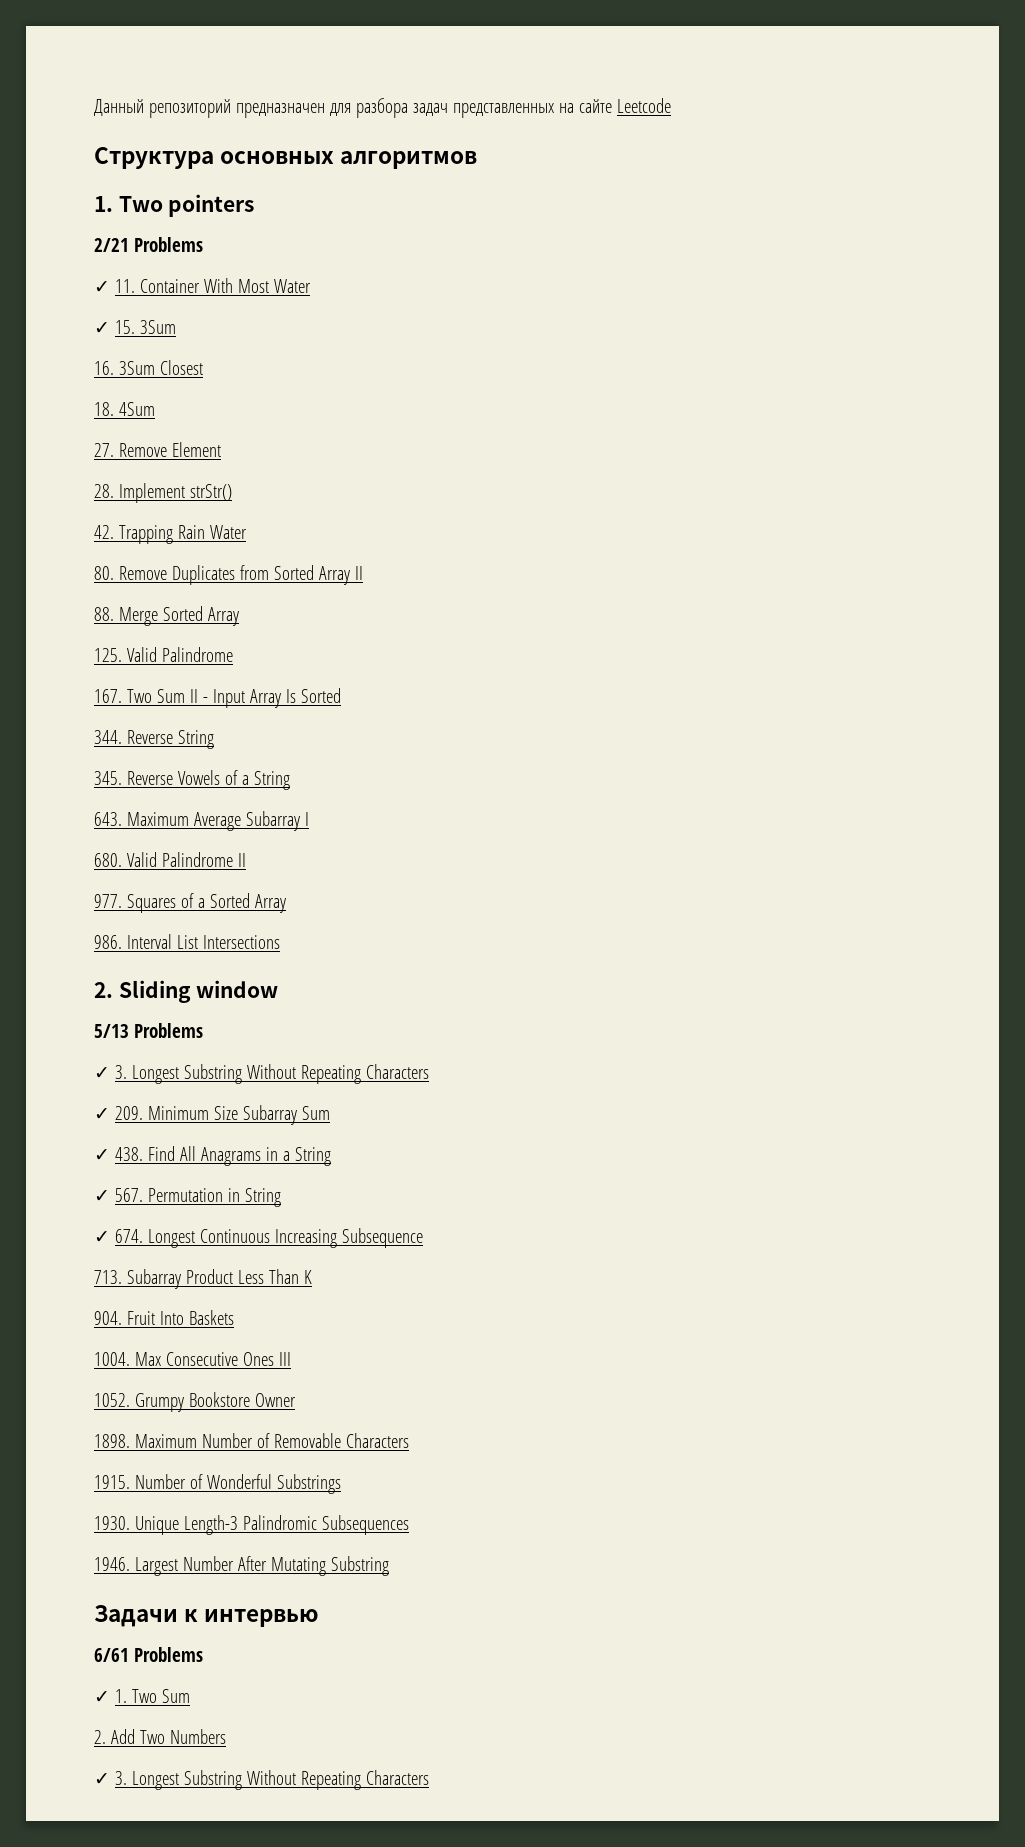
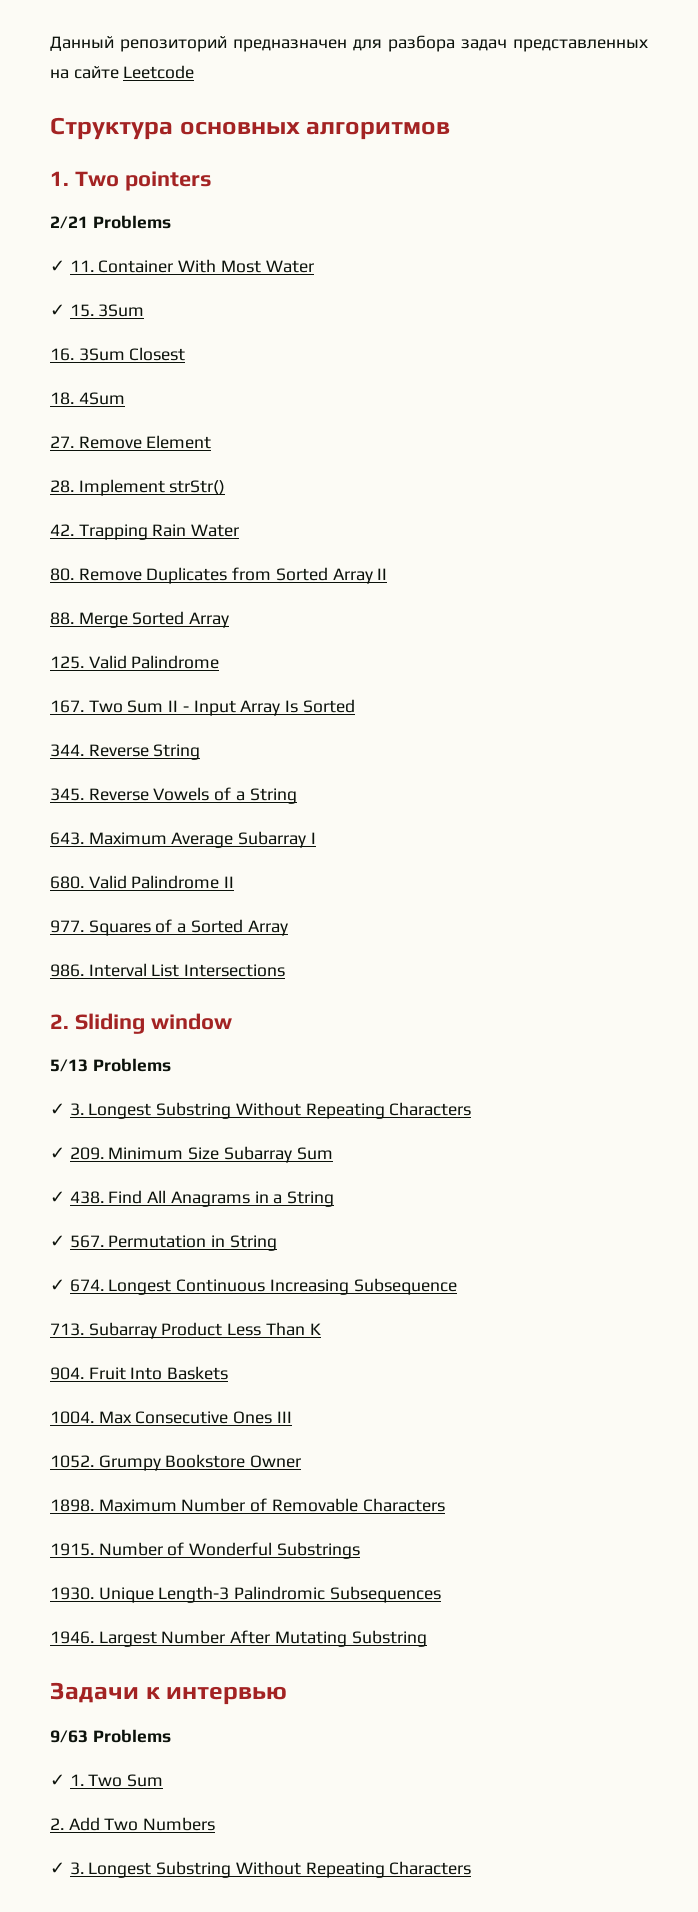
- 6/61 Problems
+ 9/63 Problems

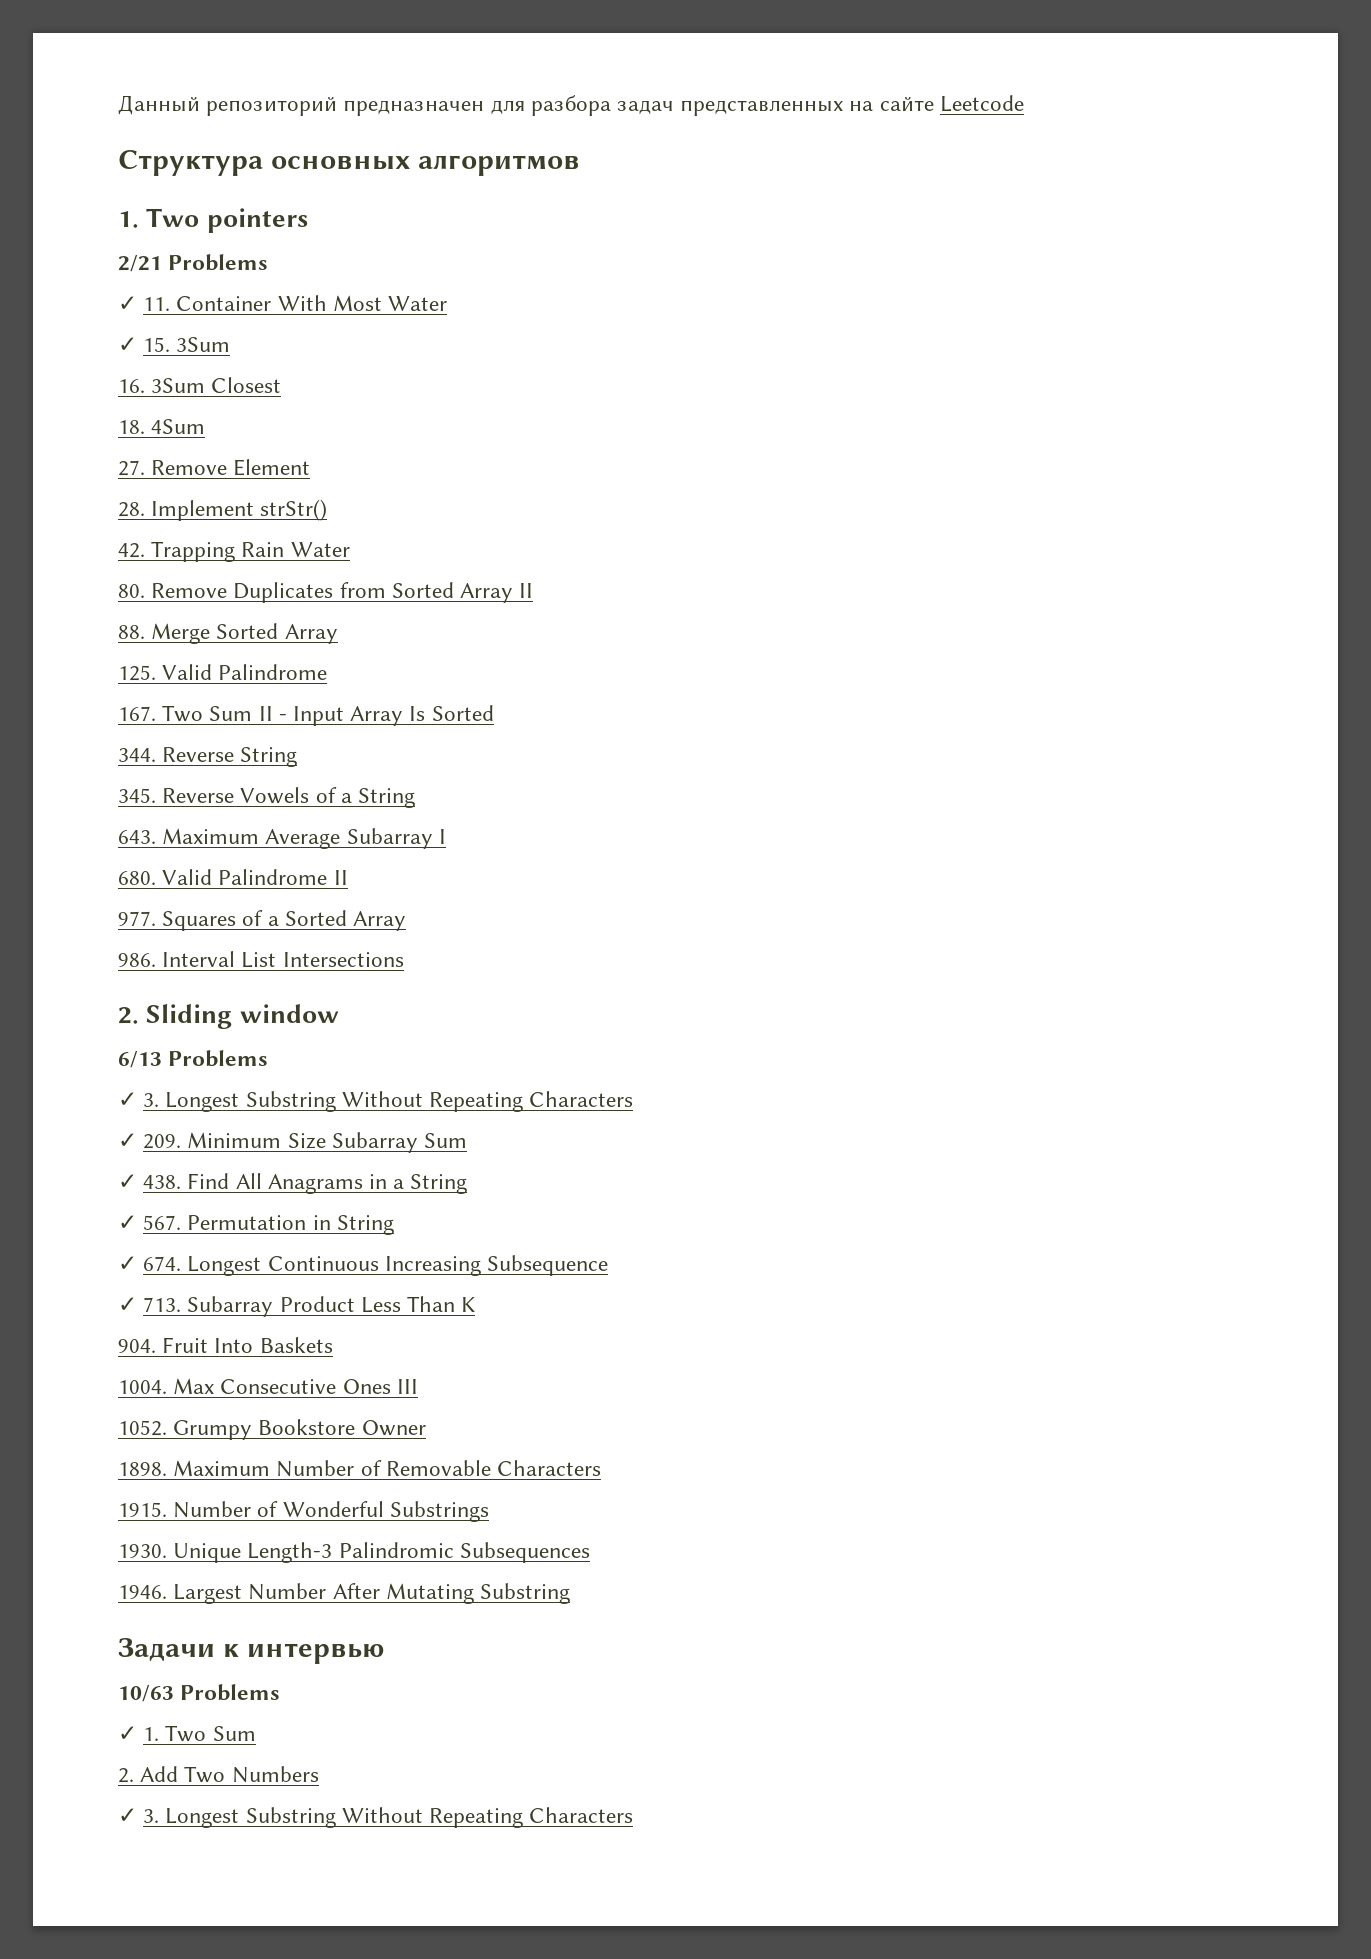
- 5/13 Problems
+ 6/13 Problems
- 713. Subarray Product Less Than K
+ ✓ 713. Subarray Product Less Than K
- 9/63 Problems
+ 10/63 Problems

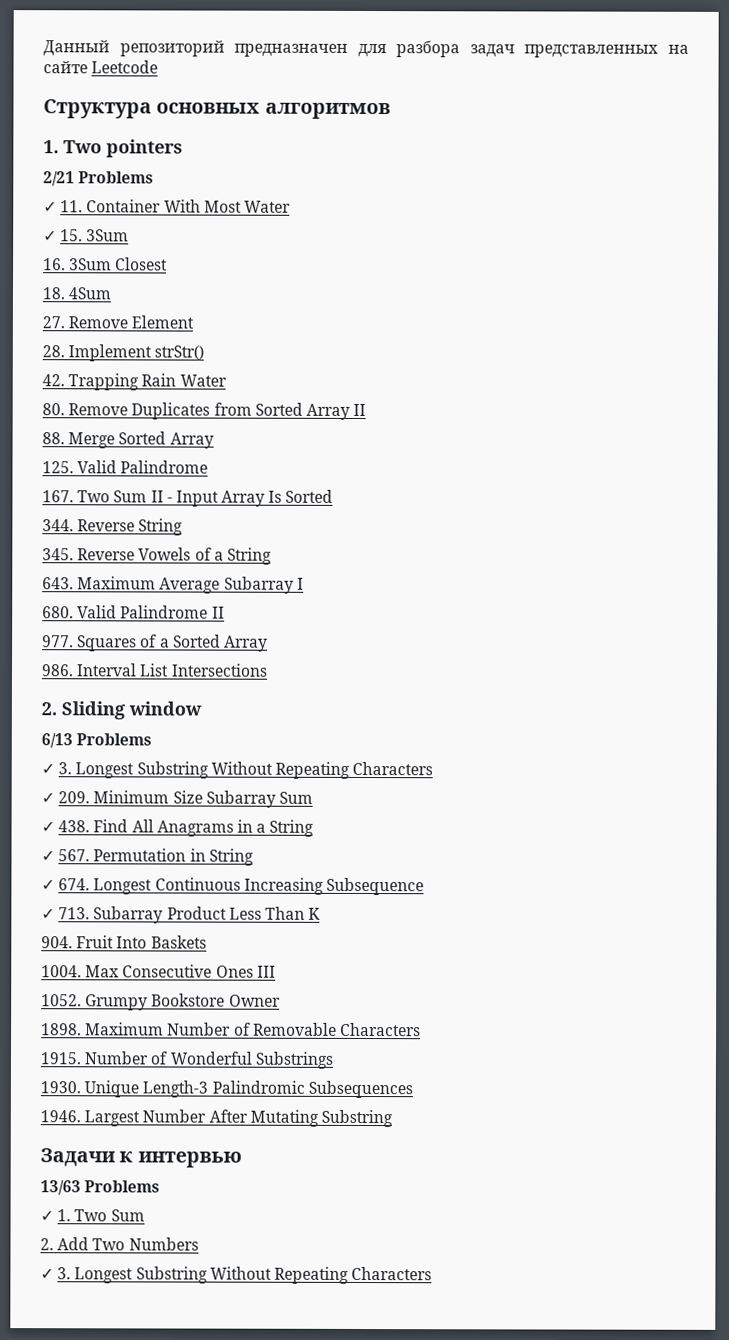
- 10/63 Problems
+ 13/63 Problems

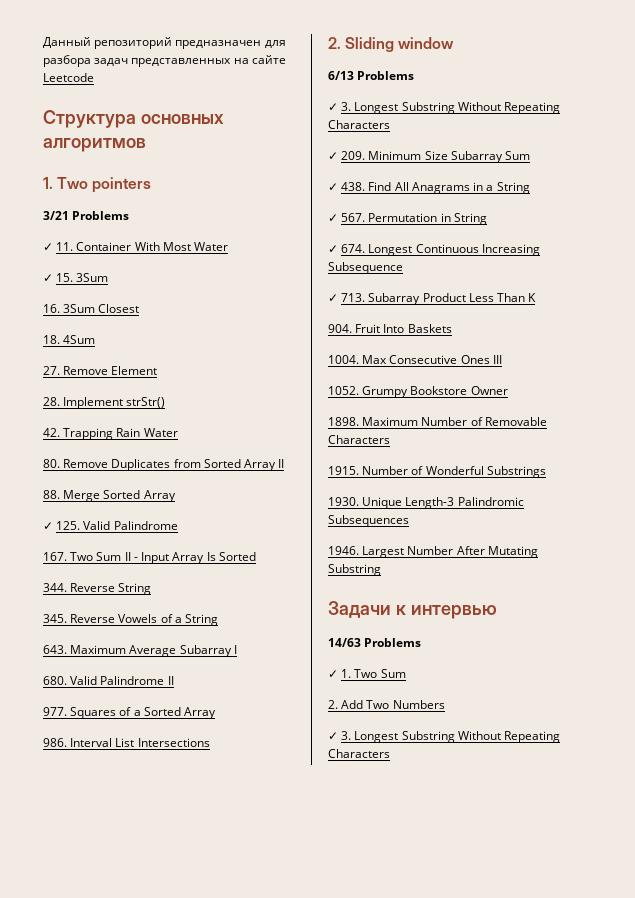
- 2/21 Problems
+ 3/21 Problems
- 125. Valid Palindrome
+ ✓ 125. Valid Palindrome
- 13/63 Problems
+ 14/63 Problems

